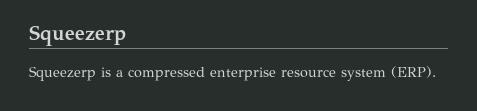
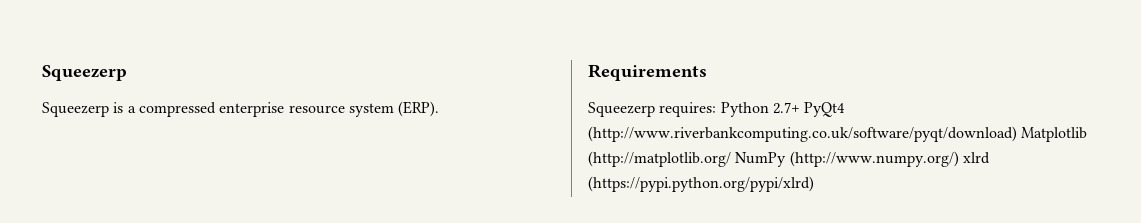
+ Requirements
+ Squeezerp requires: Python 2.7+ PyQt4 (http://www.riverbankcomputing.co.uk/software/pyqt/download) Matplotlib (http://matplotlib.org/ NumPy (http://www.numpy.org/) xlrd (https://pypi.python.org/pypi/xlrd)

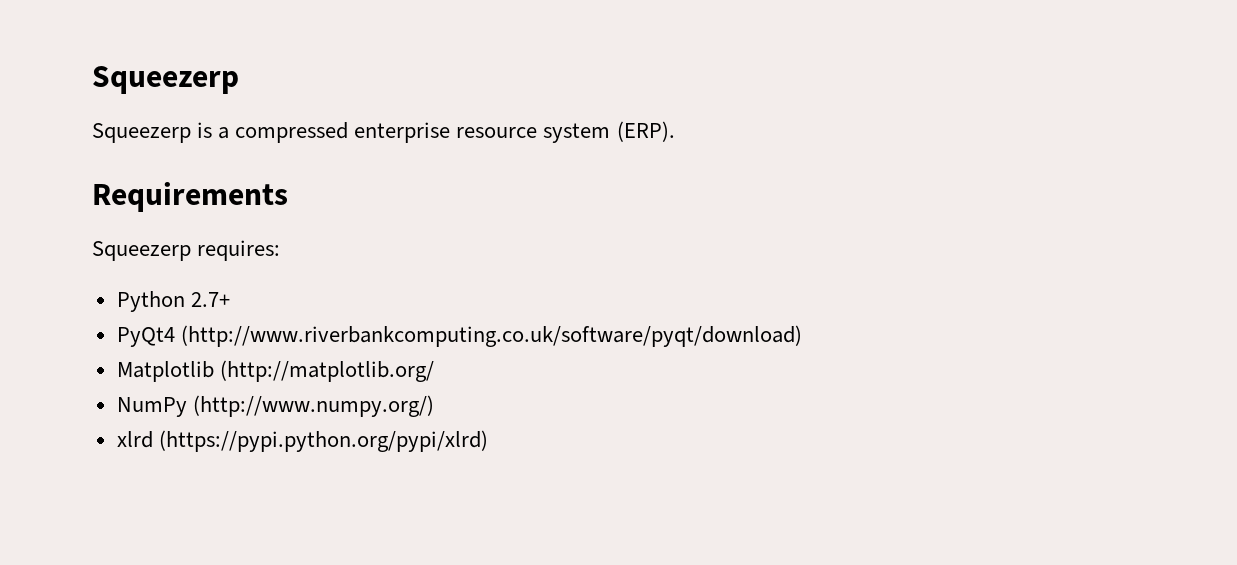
- Squeezerp requires: Python 2.7+ PyQt4 (http://www.riverbankcomputing.co.uk/software/pyqt/download) Matplotlib (http://matplotlib.org/ NumPy (http://www.numpy.org/) xlrd (https://pypi.python.org/pypi/xlrd)
+ Squeezerp requires:
+ Python 2.7+
+ PyQt4 (http://www.riverbankcomputing.co.uk/software/pyqt/download)
+ Matplotlib (http://matplotlib.org/
+ NumPy (http://www.numpy.org/)
+ xlrd (https://pypi.python.org/pypi/xlrd)

